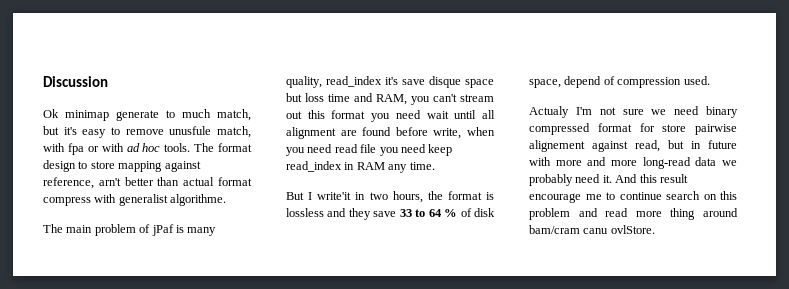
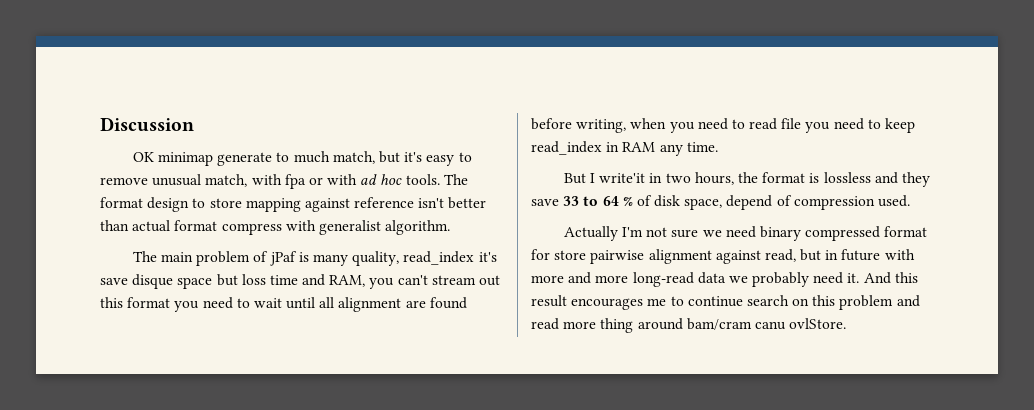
- Ok minimap generate to much match, but it's easy to remove unusfule match, with fpa or with ad hoc tools.
+ OK minimap generate to much match, but it's easy to remove unusual match, with fpa or with ad hoc tools.
- The format design to store mapping against reference, arn't better than actual format compress with generalist algorithme.
+ The format design to store mapping against reference isn't better than actual format compress with generalist algorithm.
- The main problem of jPaf is many quality, read_index it's save disque space but loss time and RAM, you can't stream out this format you need wait until all alignment are found before write, when you need read file you need keep read_index in RAM any time.
+ The main problem of jPaf is many quality, read_index it's save disque space but loss time and RAM, you can't stream out this format you need to wait until all alignment are found before writing, when you need to read file you need to keep read_index in RAM any time.
- Actualy I'm not sure we need binary compressed format for store pairwise alignement against read, but in future with more and more long-read data we probably need it.
+ Actually I'm not sure we need binary compressed format for store pairwise alignment against read, but in future with more and more long-read data we probably need it.
- And this result encourage me to continue search on this problem and read more thing around bam/cram canu ovlStore.
+ And this result encourages me to continue search on this problem and read more thing around bam/cram canu ovlStore.

